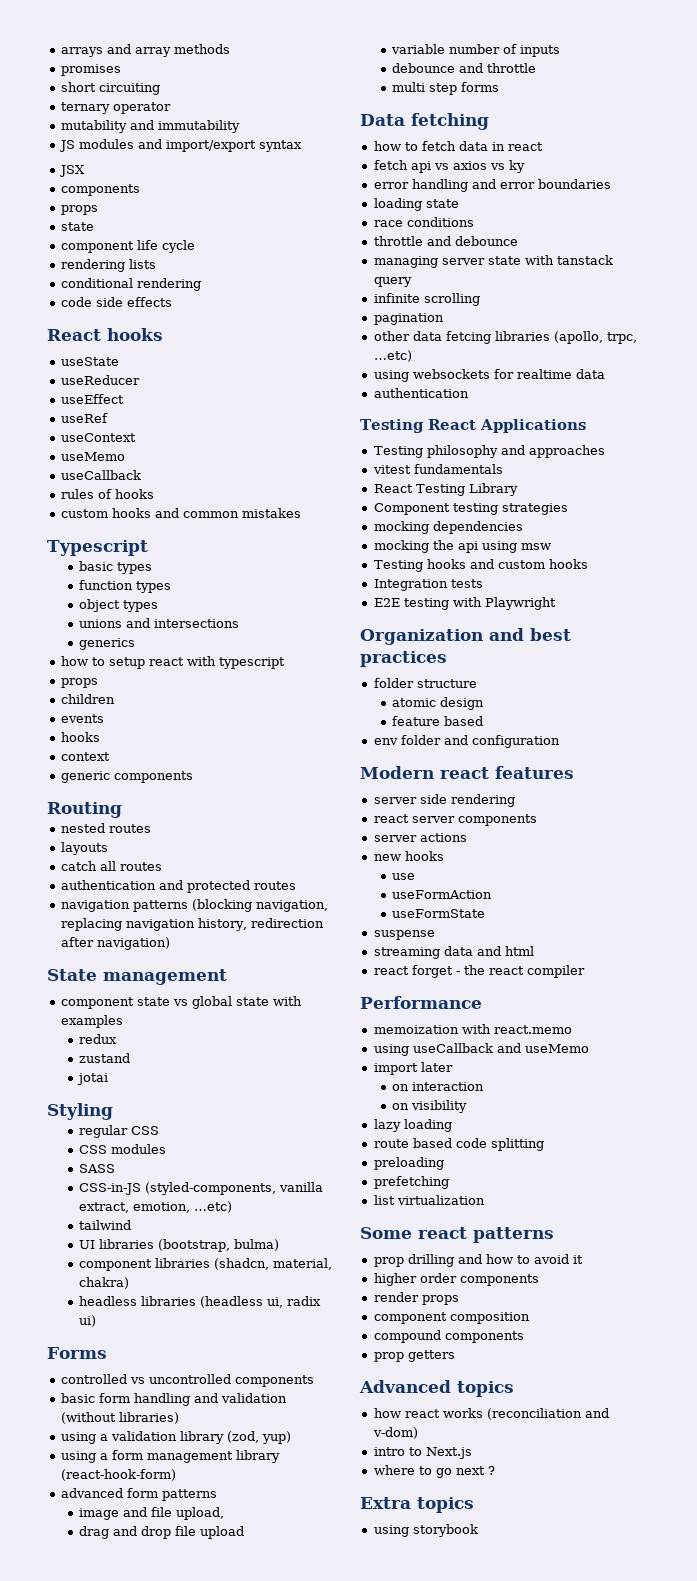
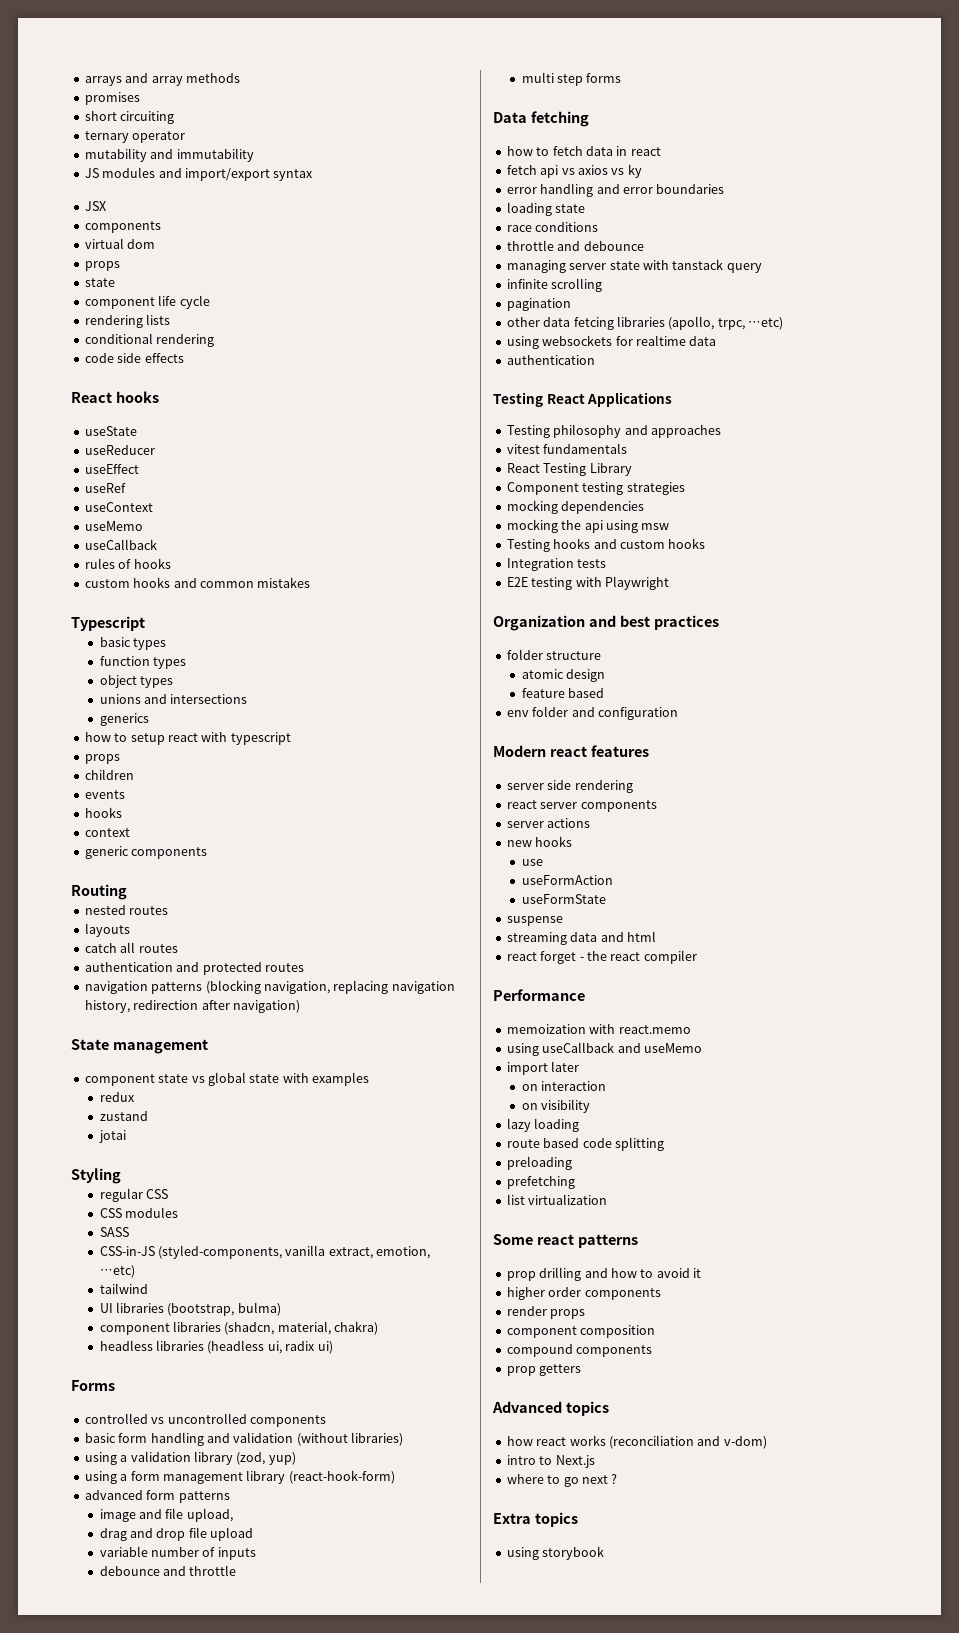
+ virtual dom

